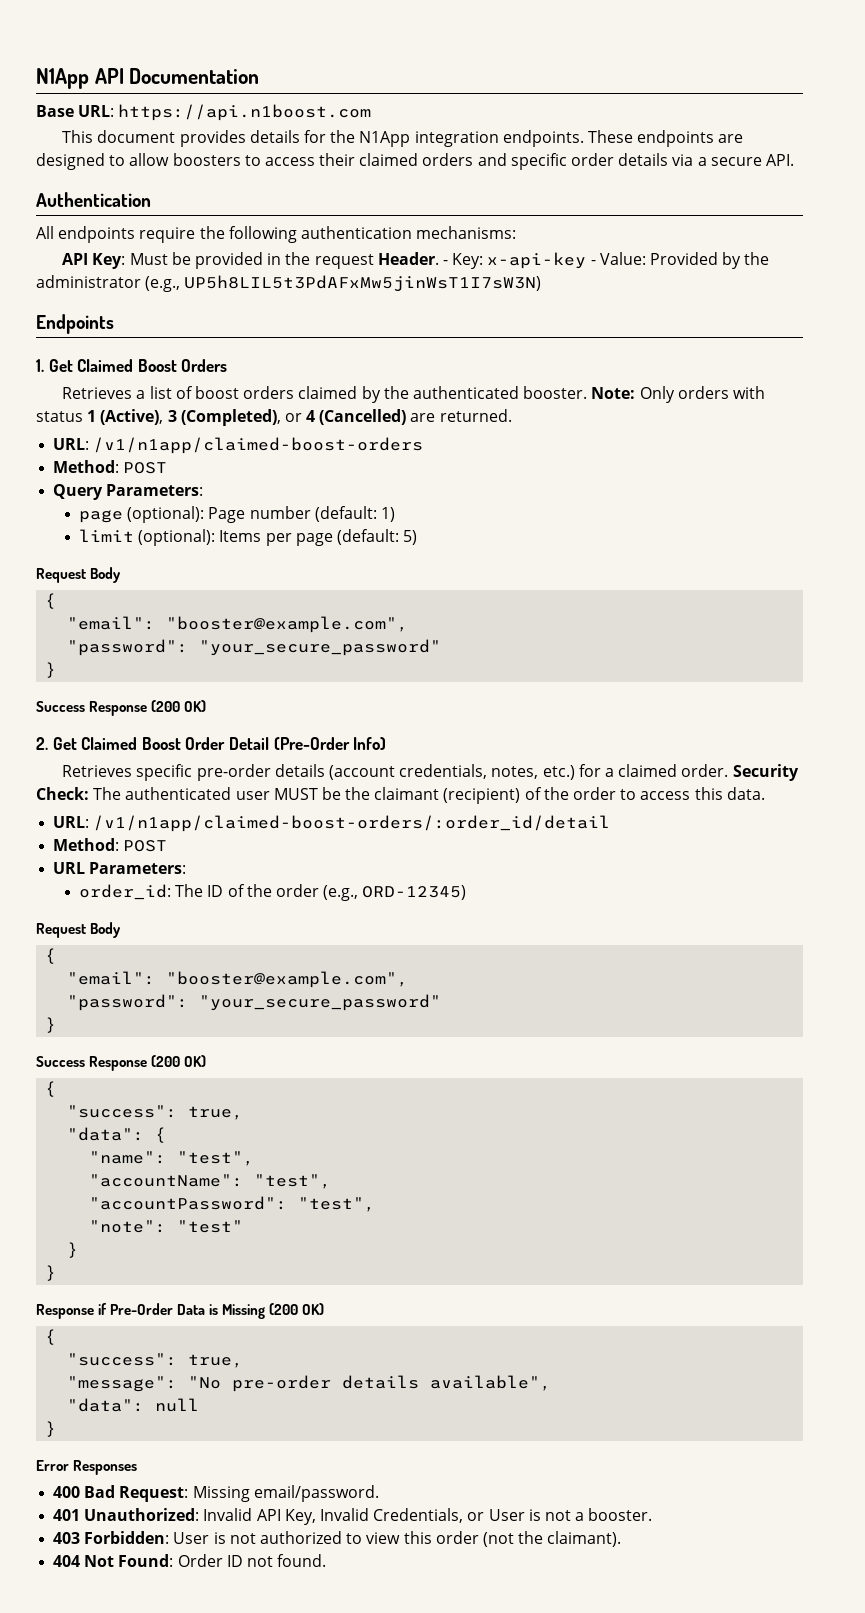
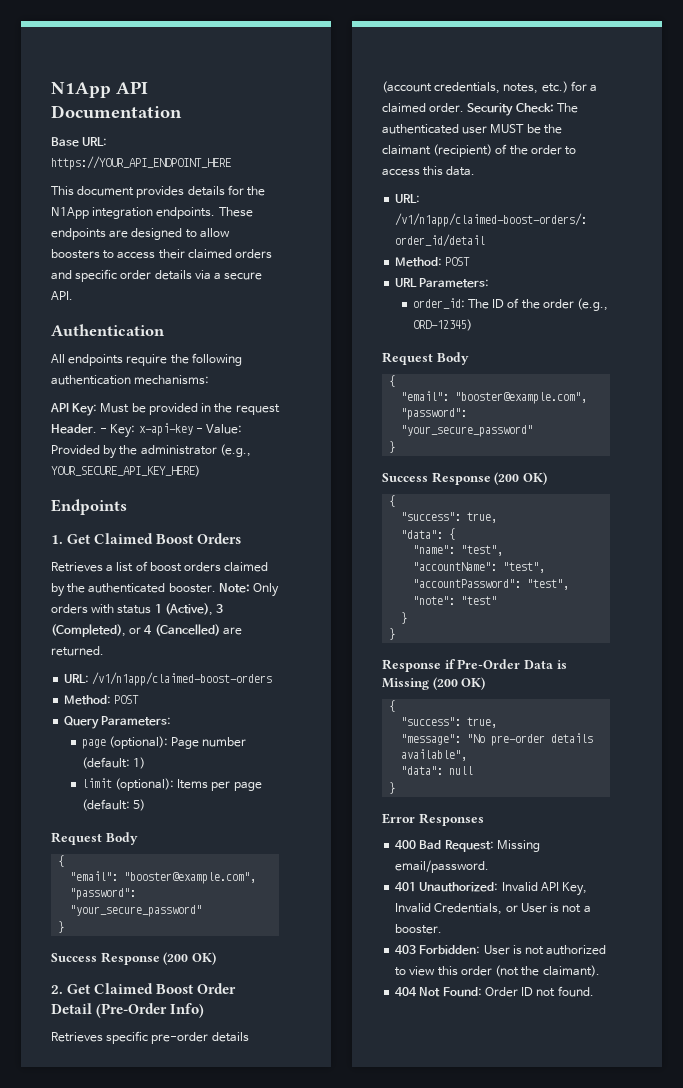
- Base URL: https://api.n1boost.com
+ Base URL: https://YOUR_API_ENDPOINT_HERE
- - Key: x-api-key - Value: Provided by the administrator (e.g., UP5h8LIL5t3PdAFxMw5jinWsT1I7sW3N)
+ - Key: x-api-key - Value: Provided by the administrator (e.g., YOUR_SECURE_API_KEY_HERE)

